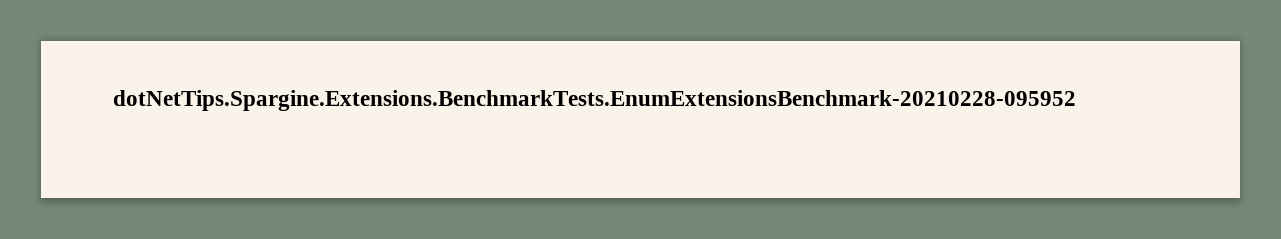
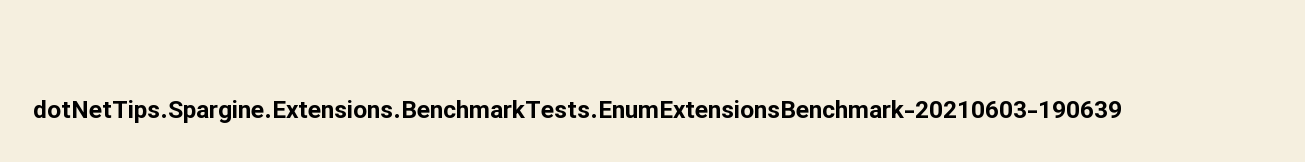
- dotNetTips.Spargine.Extensions.BenchmarkTests.EnumExtensionsBenchmark-20210228-095952
+ dotNetTips.Spargine.Extensions.BenchmarkTests.EnumExtensionsBenchmark-20210603-190639

